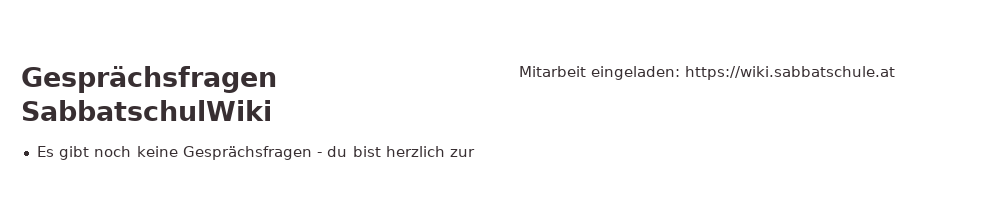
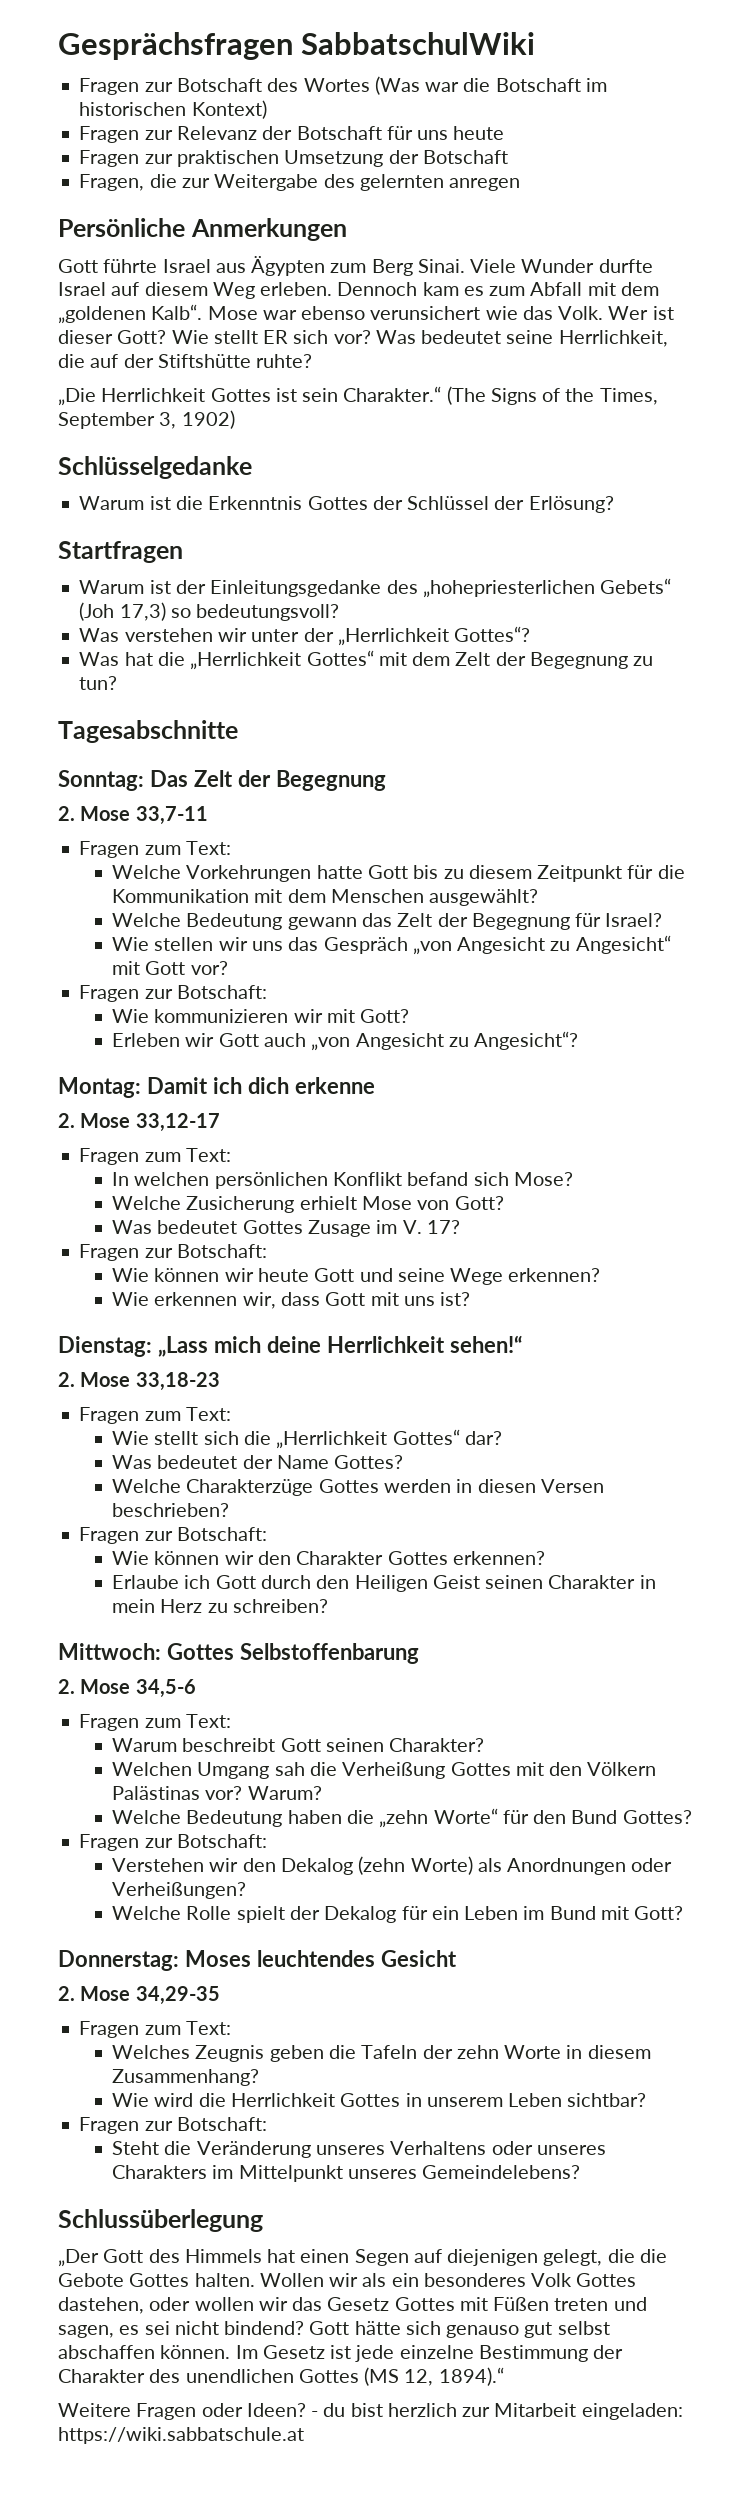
- Es gibt noch keine Gesprächsfragen - du bist herzlich zur Mitarbeit eingeladen: https://wiki.sabbatschule.at
+ Fragen zur Botschaft des Wortes (Was war die Botschaft im historischen Kontext)
+ Fragen zur Relevanz der Botschaft für uns heute
+ Fragen zur praktischen Umsetzung der Botschaft
+ Fragen, die zur Weitergabe des gelernten anregen
+ Persönliche Anmerkungen
+ Gott führte Israel aus Ägypten zum Berg Sinai. Viele Wunder durfte Israel auf diesem Weg erleben. Dennoch kam es zum Abfall mit dem „goldenen Kalb“. Mose war ebenso verunsichert wie das Volk. Wer ist dieser Gott? Wie stellt ER sich vor? Was bedeutet seine Herrlichkeit, die auf der Stiftshütte ruhte?
+ „Die Herrlichkeit Gottes ist sein Charakter.“ (The Signs of the Times, September 3, 1902)
+ Schlüsselgedanke
+ Warum ist die Erkenntnis Gottes der Schlüssel der Erlösung?
+ Startfragen
+ Warum ist der Einleitungsgedanke des „hohepriesterlichen Gebets“ (Joh 17,3) so bedeutungsvoll?
+ Was verstehen wir unter der „Herrlichkeit Gottes“?
+ Was hat die „Herrlichkeit Gottes“ mit dem Zelt der Begegnung zu tun?
+ Tagesabschnitte
+ Sonntag: Das Zelt der Begegnung
+ 2. Mose 33,7-11
+ Fragen zum Text:
+ Welche Vorkehrungen hatte Gott bis zu diesem Zeitpunkt für die Kommunikation mit dem Menschen ausgewählt?
+ Welche Bedeutung gewann das Zelt der Begegnung für Israel?
+ Wie stellen wir uns das Gespräch „von Angesicht zu Angesicht“ mit Gott vor?
+ Fragen zur Botschaft:
+ Wie kommunizieren wir mit Gott?
+ Erleben wir Gott auch „von Angesicht zu Angesicht“?
+ Montag: Damit ich dich erkenne
+ 2. Mose 33,12-17
+ Fragen zum Text:
+ In welchen persönlichen Konflikt befand sich Mose?
+ Welche Zusicherung erhielt Mose von Gott?
+ Was bedeutet Gottes Zusage im V. 17?
+ Fragen zur Botschaft:
+ Wie können wir heute Gott und seine Wege erkennen?
+ Wie erkennen wir, dass Gott mit uns ist?
+ Dienstag: „Lass mich deine Herrlichkeit sehen!“
+ 2. Mose 33,18-23
+ Fragen zum Text:
+ Wie stellt sich die „Herrlichkeit Gottes“ dar?
+ Was bedeutet der Name Gottes?
+ Welche Charakterzüge Gottes werden in diesen Versen beschrieben?
+ Fragen zur Botschaft:
+ Wie können wir den Charakter Gottes erkennen?
+ Erlaube ich Gott durch den Heiligen Geist seinen Charakter in mein Herz zu schreiben?
+ Mittwoch: Gottes Selbstoffenbarung
+ 2. Mose 34,5-6
+ Fragen zum Text:
+ Warum beschreibt Gott seinen Charakter?
+ Welchen Umgang sah die Verheißung Gottes mit den Völkern Palästinas vor? Warum?
+ Welche Bedeutung haben die „zehn Worte“ für den Bund Gottes?
+ Fragen zur Botschaft:
+ Verstehen wir den Dekalog (zehn Worte) als Anordnungen oder Verheißungen?
+ Welche Rolle spielt der Dekalog für ein Leben im Bund mit Gott?
+ Donnerstag: Moses leuchtendes Gesicht
+ 2. Mose 34,29-35
+ Fragen zum Text:
+ Welches Zeugnis geben die Tafeln der zehn Worte in diesem Zusammenhang?
+ Wie wird die Herrlichkeit Gottes in unserem Leben sichtbar?
+ Fragen zur Botschaft:
+ Steht die Veränderung unseres Verhaltens oder unseres Charakters im Mittelpunkt unseres Gemeindelebens?
+ Schlussüberlegung
+ „Der Gott des Himmels hat einen Segen auf diejenigen gelegt, die die Gebote Gottes halten. Wollen wir als ein besonderes Volk Gottes dastehen, oder wollen wir das Gesetz Gottes mit Füßen treten und sagen, es sei nicht bindend? Gott hätte sich genauso gut selbst abschaffen können. Im Gesetz ist jede einzelne Bestimmung der Charakter des unendlichen Gottes (MS 12, 1894).“
+ Weitere Fragen oder Ideen? - du bist herzlich zur Mitarbeit eingeladen: https://wiki.sabbatschule.at

